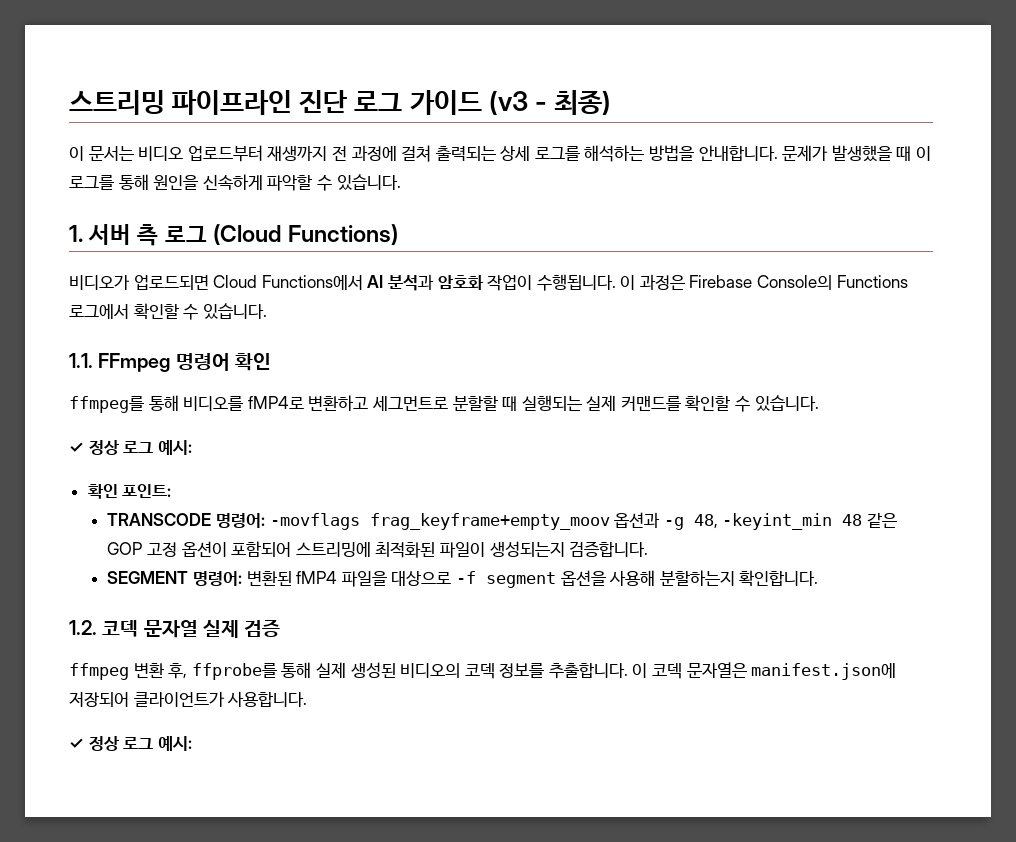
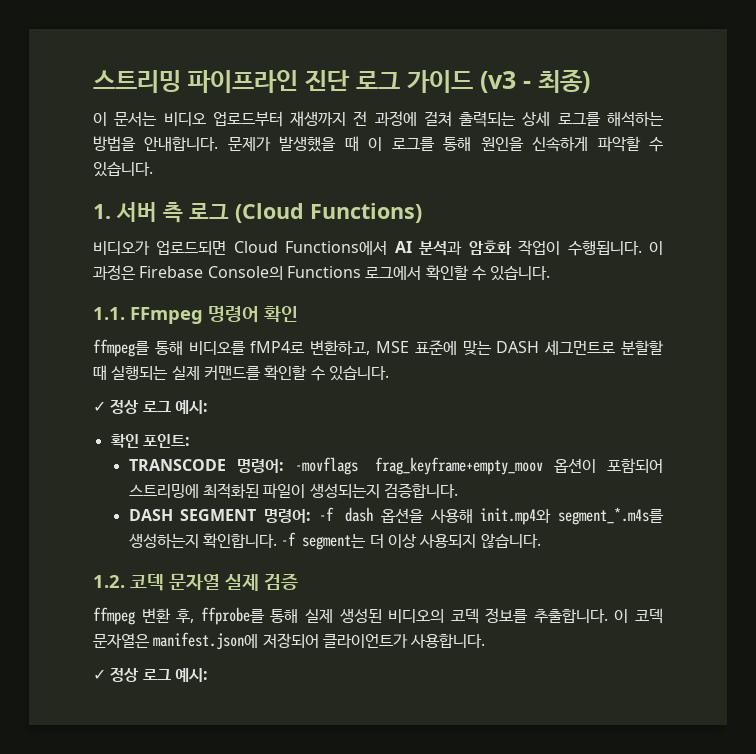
- ffmpeg를 통해 비디오를 fMP4로 변환하고 세그먼트로 분할할 때 실행되는 실제 커맨드를 확인할 수 있습니다.
+ ffmpeg를 통해 비디오를 fMP4로 변환하고, MSE 표준에 맞는 DASH 세그먼트로 분할할 때 실행되는 실제 커맨드를 확인할 수 있습니다.
- TRANSCODE 명령어: -movflags frag_keyframe+empty_moov 옵션과 -g 48, -keyint_min 48 같은 GOP 고정 옵션이 포함되어 스트리밍에 최적화된 파일이 생성되는지 검증합니다.
+ TRANSCODE 명령어: -movflags frag_keyframe+empty_moov 옵션이 포함되어 스트리밍에 최적화된 파일이 생성되는지 검증합니다.
- SEGMENT 명령어: 변환된 fMP4 파일을 대상으로 -f segment 옵션을 사용해 분할하는지 확인합니다.
+ DASH SEGMENT 명령어: -f dash 옵션을 사용해 init.mp4와 segment_*.m4s를 생성하는지 확인합니다. -f segment는 더 이상 사용되지 않습니다.

